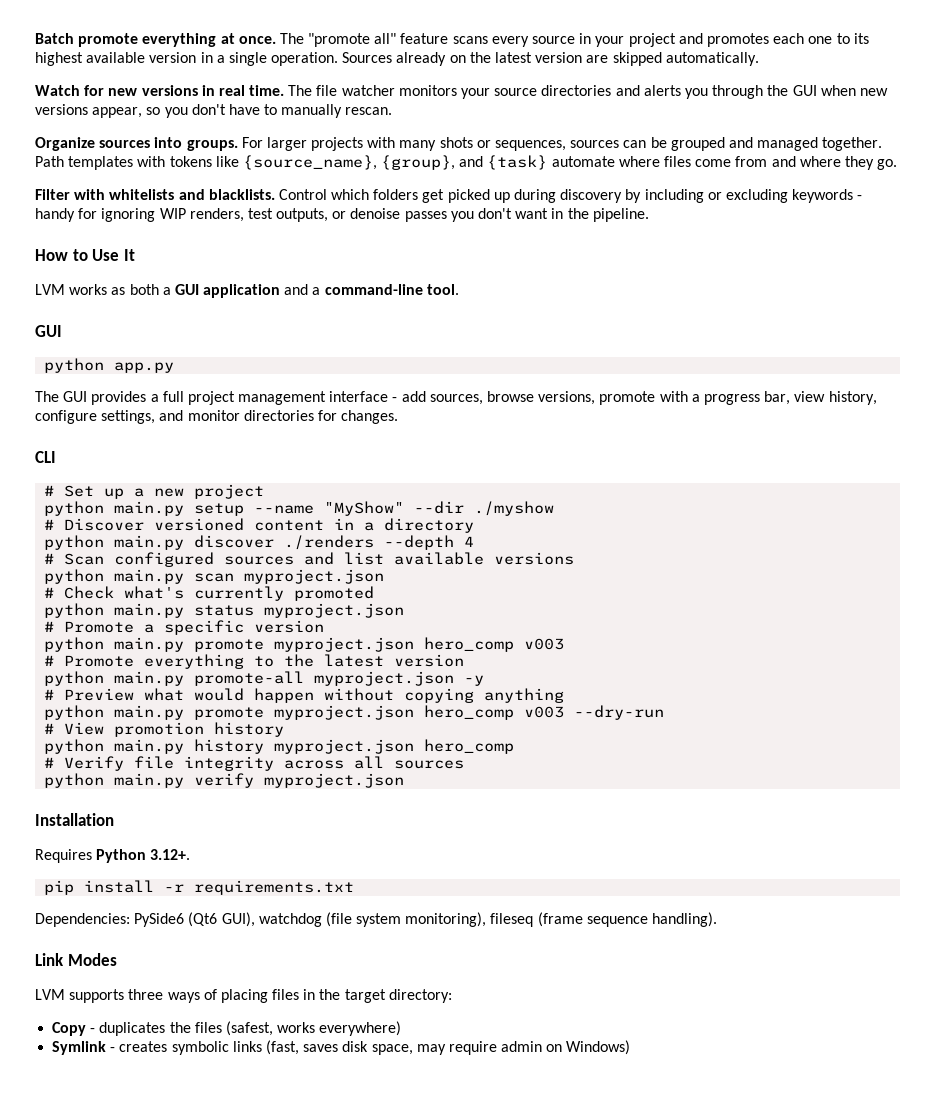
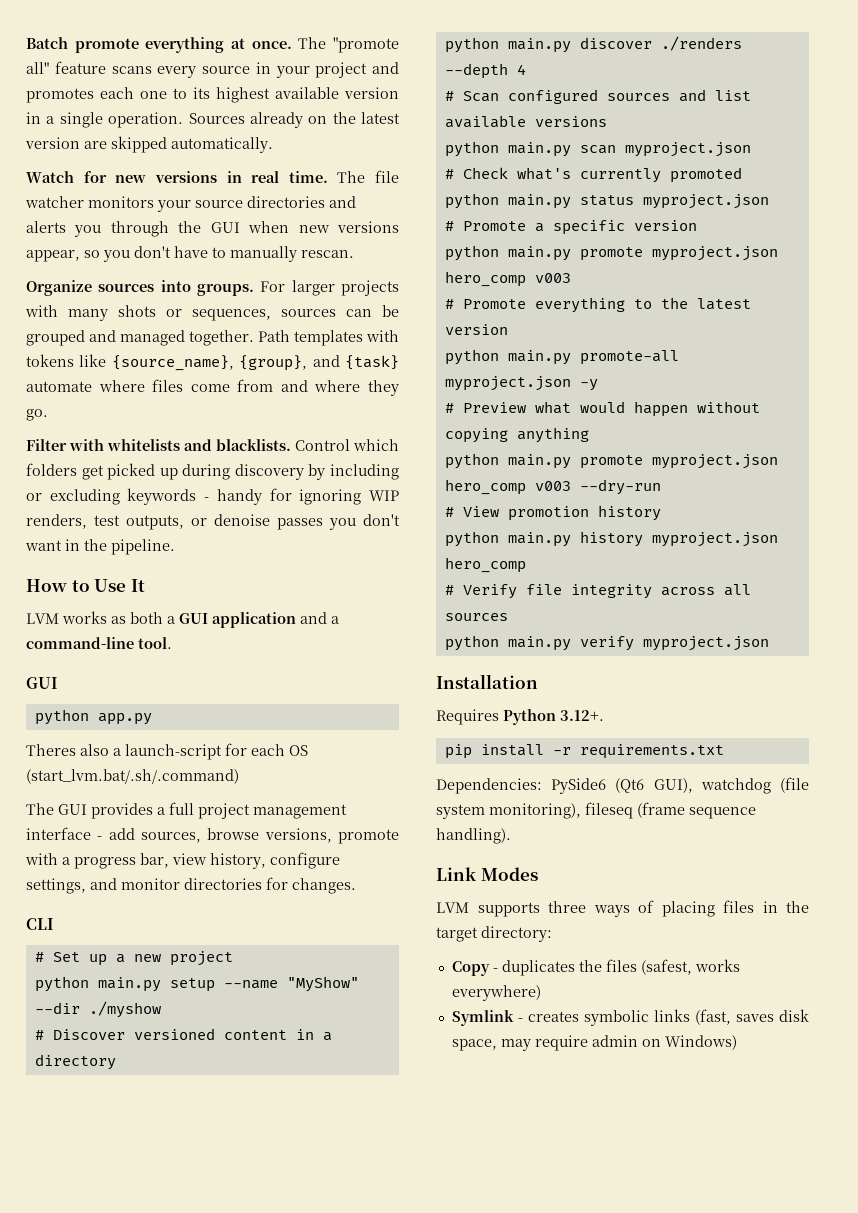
+ Theres also a launch-script for each OS (start_lvm.bat/.sh/.command)

